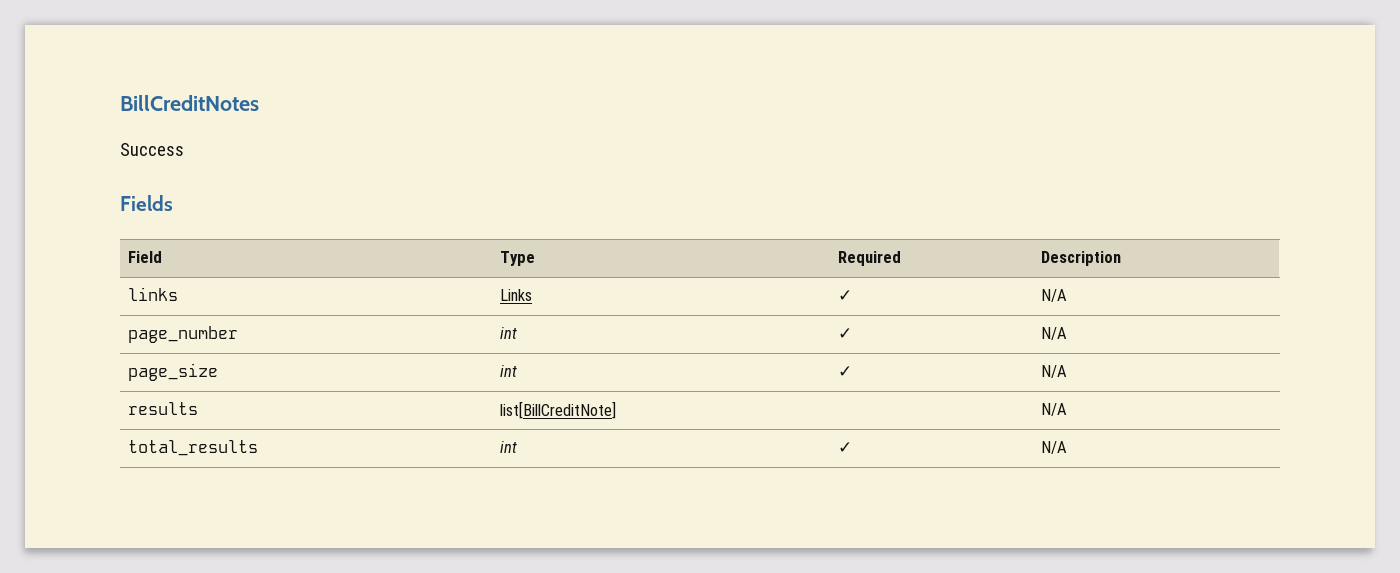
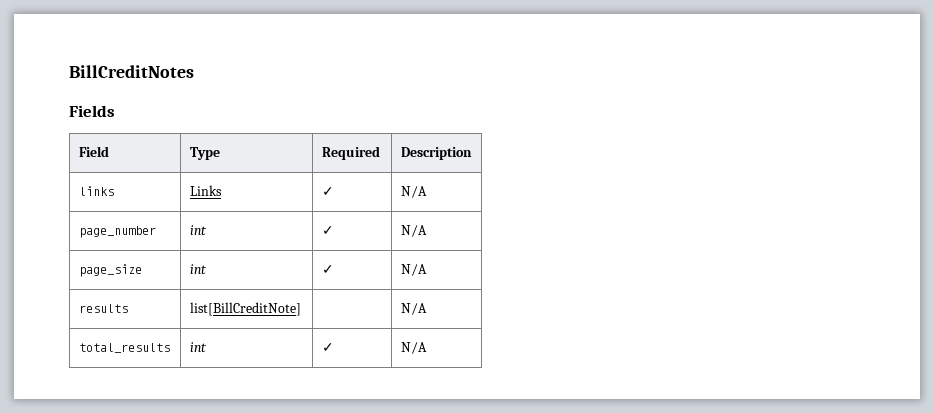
- Success

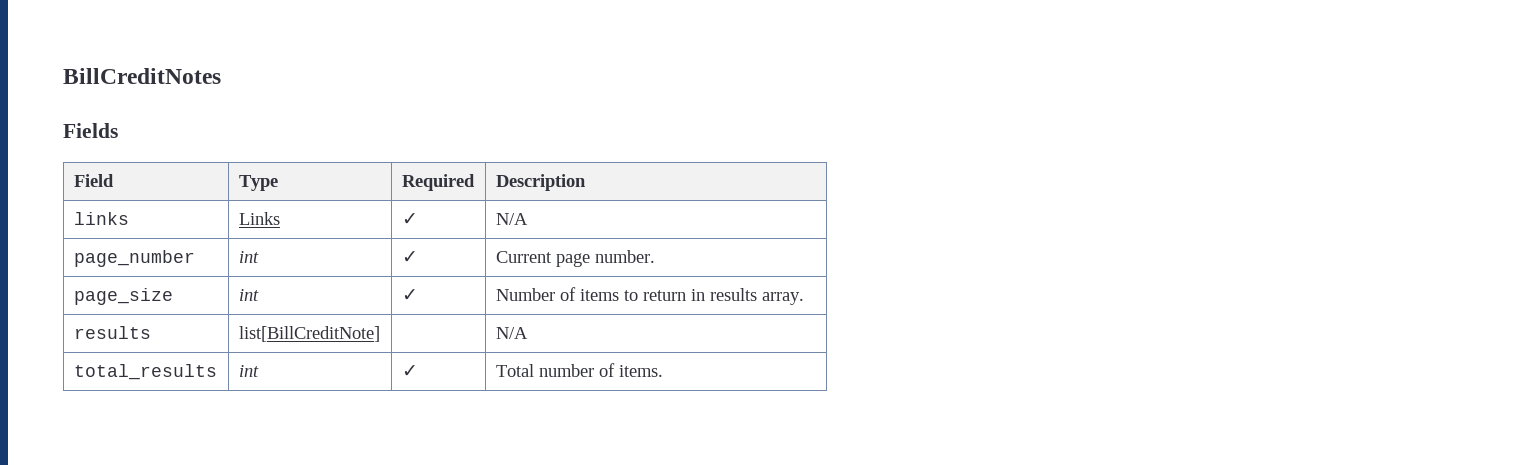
- page_number | int | ✓ | N/A
+ page_number | int | ✓ | Current page number.
- page_size | int | ✓ | N/A
+ page_size | int | ✓ | Number of items to return in results array.
- total_results | int | ✓ | N/A
+ total_results | int | ✓ | Total number of items.

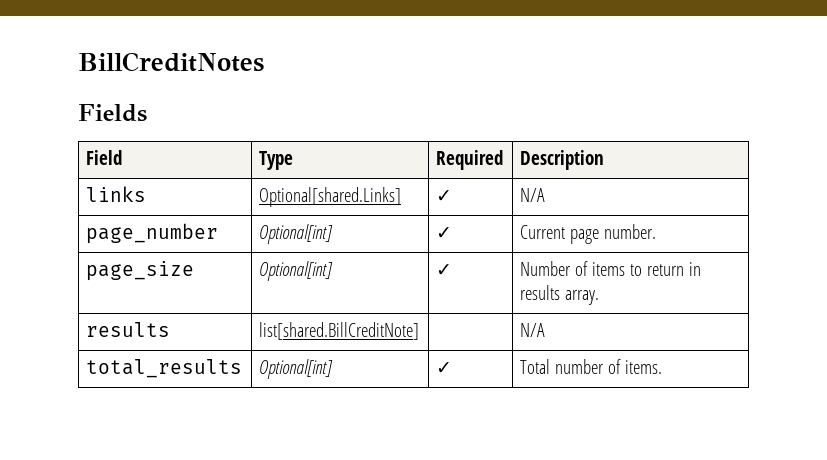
- links | Links | ✓ | N/A
+ links | Optional[shared.Links] | ✓ | N/A
- page_number | int | ✓ | Current page number.
+ page_number | Optional[int] | ✓ | Current page number.
- page_size | int | ✓ | Number of items to return in results array.
+ page_size | Optional[int] | ✓ | Number of items to return in results array.
- results | list[BillCreditNote] | | N/A
+ results | list[shared.BillCreditNote] | | N/A
- total_results | int | ✓ | Total number of items.
+ total_results | Optional[int] | ✓ | Total number of items.

